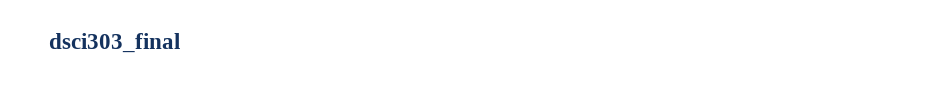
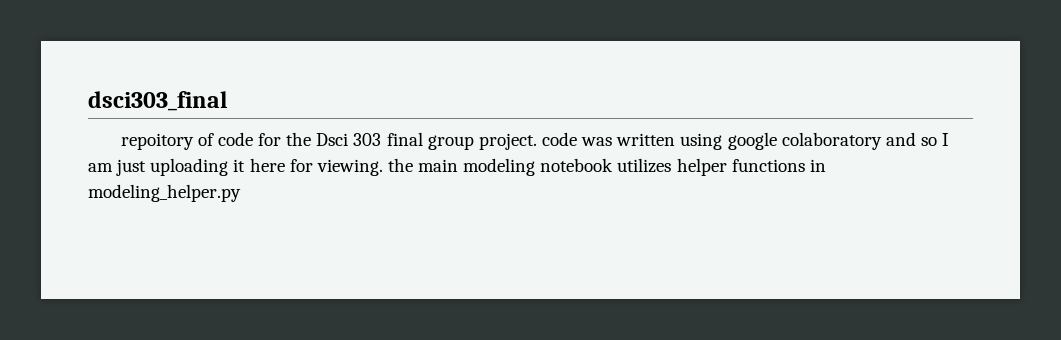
+ repoitory of code for the Dsci 303 final group project. code was written using google colaboratory and so I am just uploading it here for viewing. the main modeling notebook utilizes helper functions in modeling_helper.py

